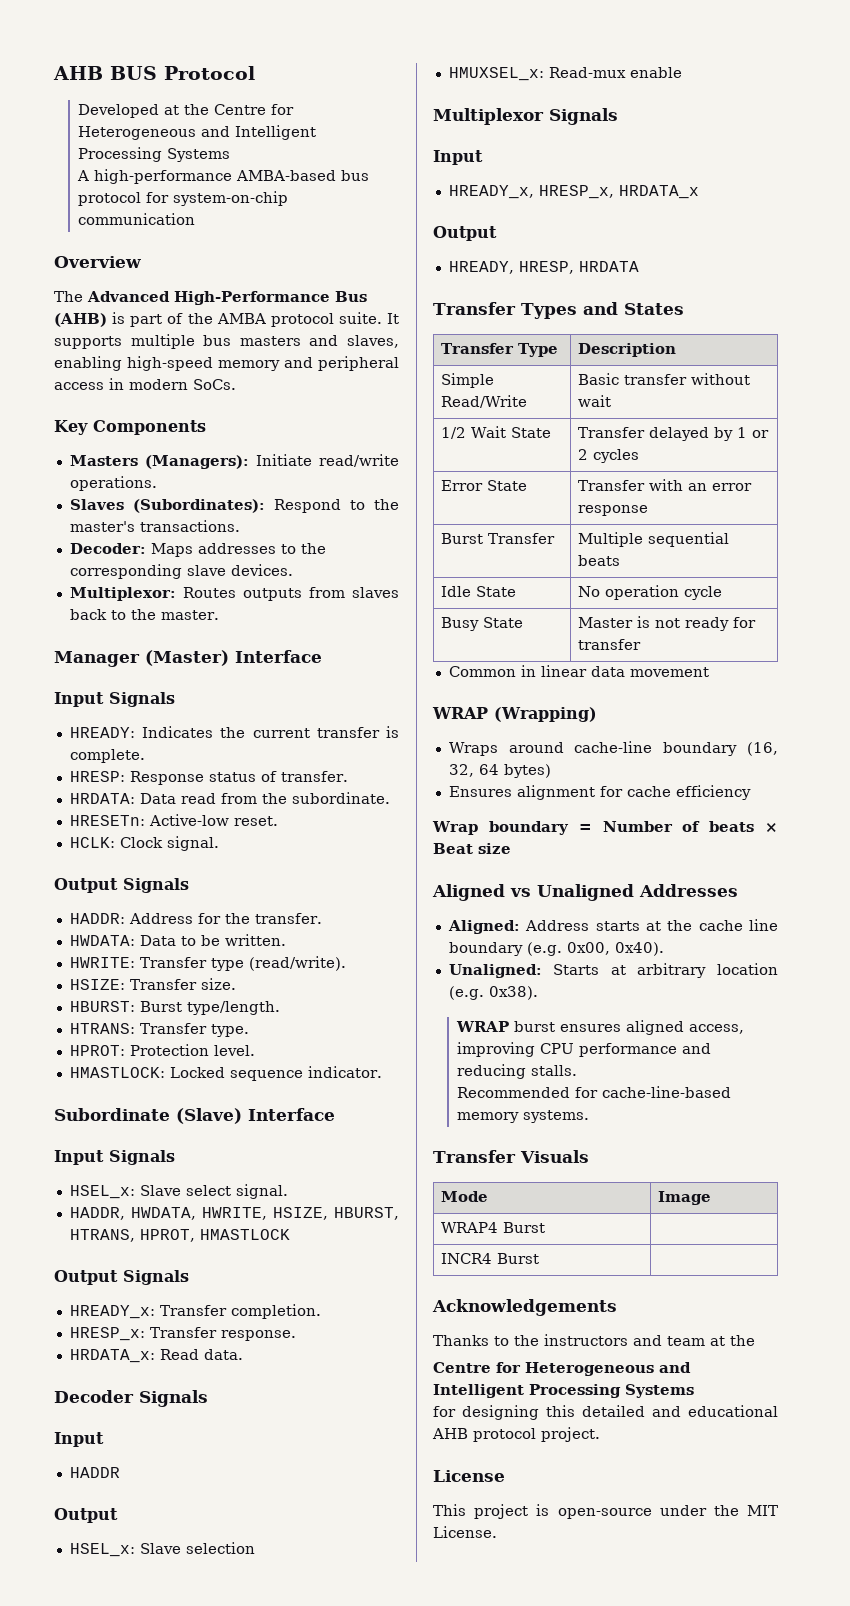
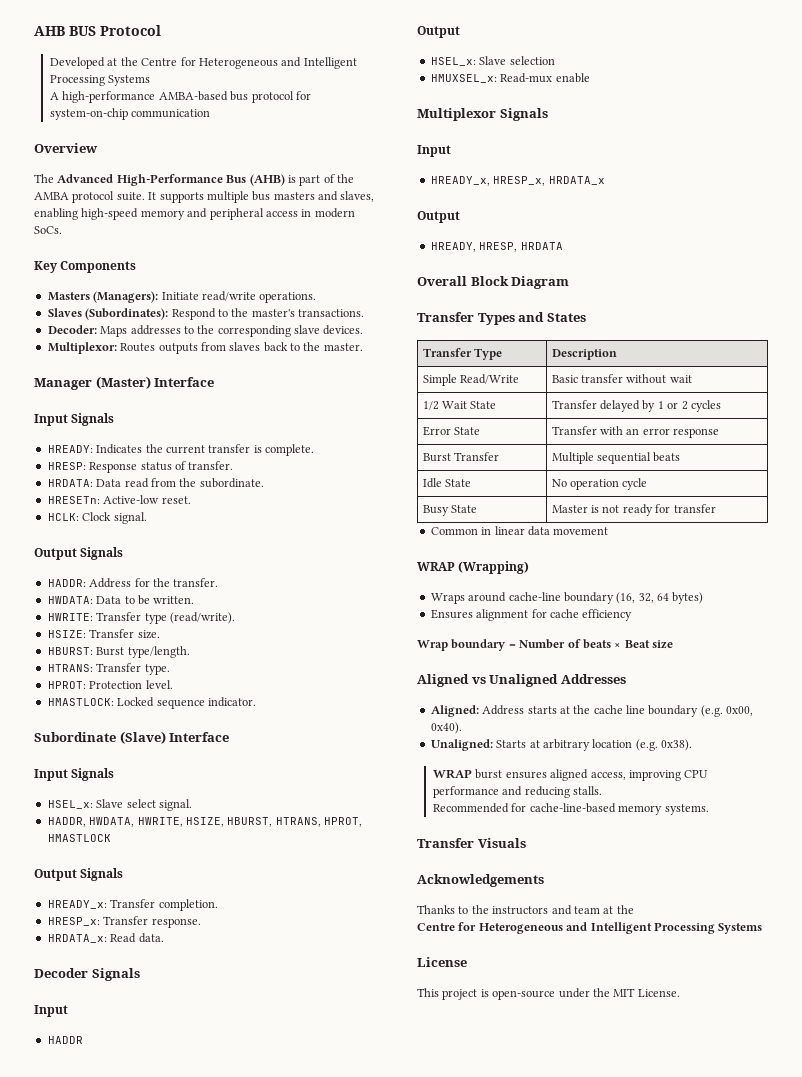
+ Overall Block Diagram
- Mode | Image
- WRAP4 Burst |
- INCR4 Burst |
- for designing this detailed and educational AHB protocol project.

